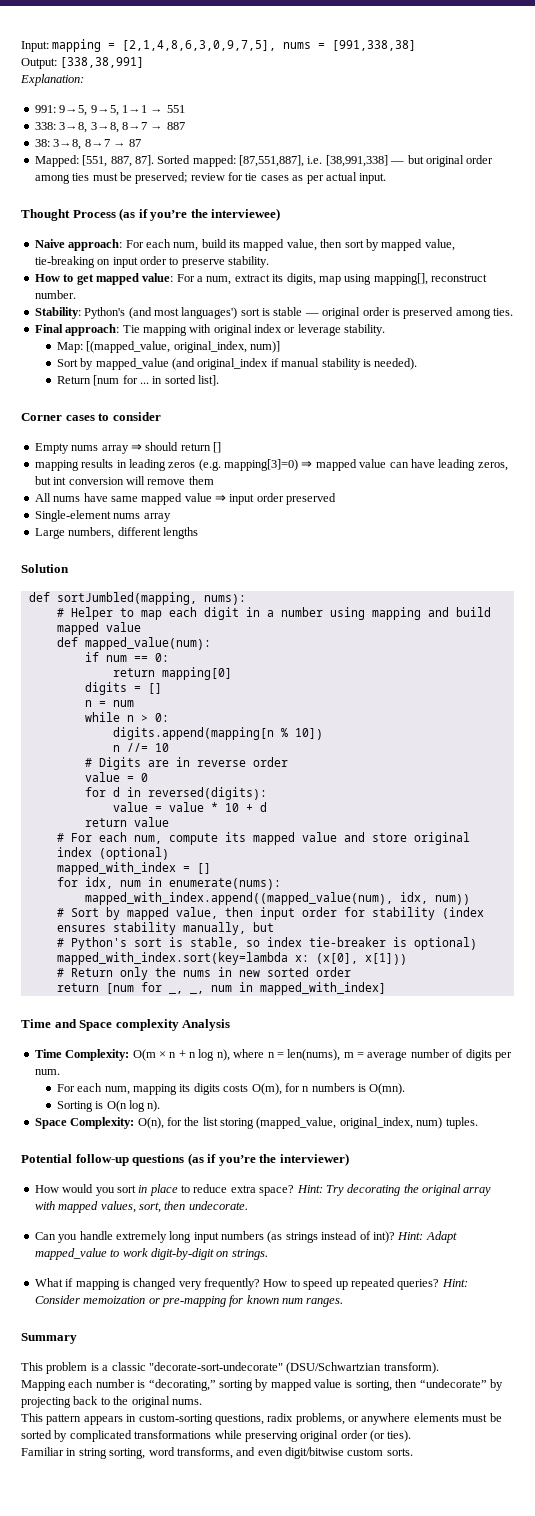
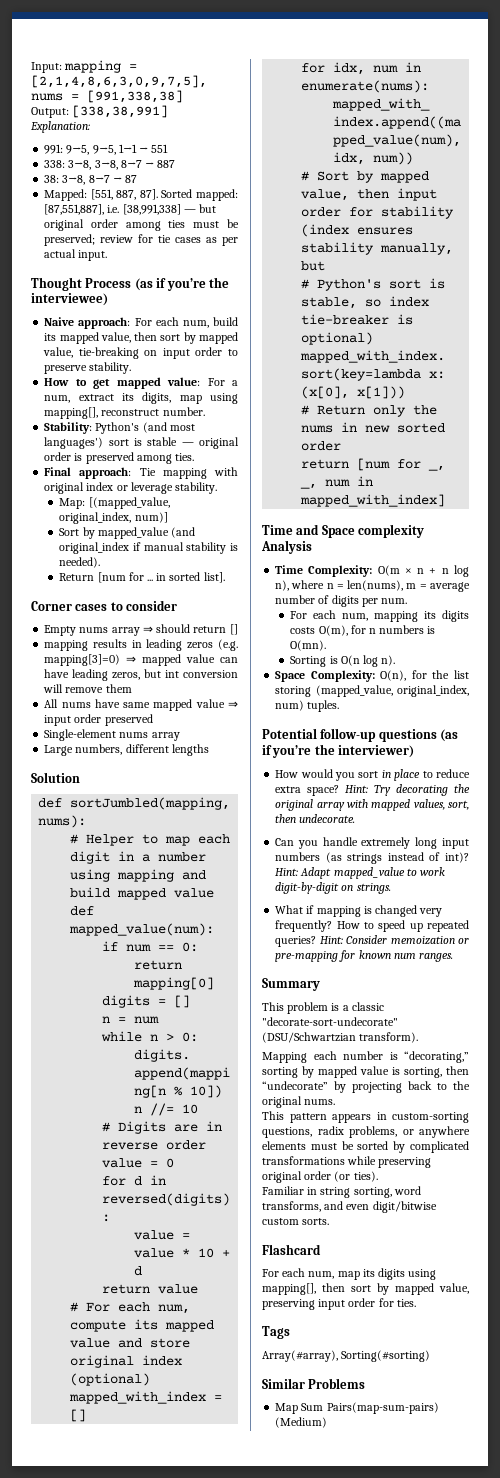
+ Flashcard
+ For each num, map its digits using mapping[], then sort by mapped value, preserving input order for ties.
+ Tags
+ Array(#array), Sorting(#sorting)
+ Similar Problems
+ Map Sum Pairs(map-sum-pairs) (Medium)

